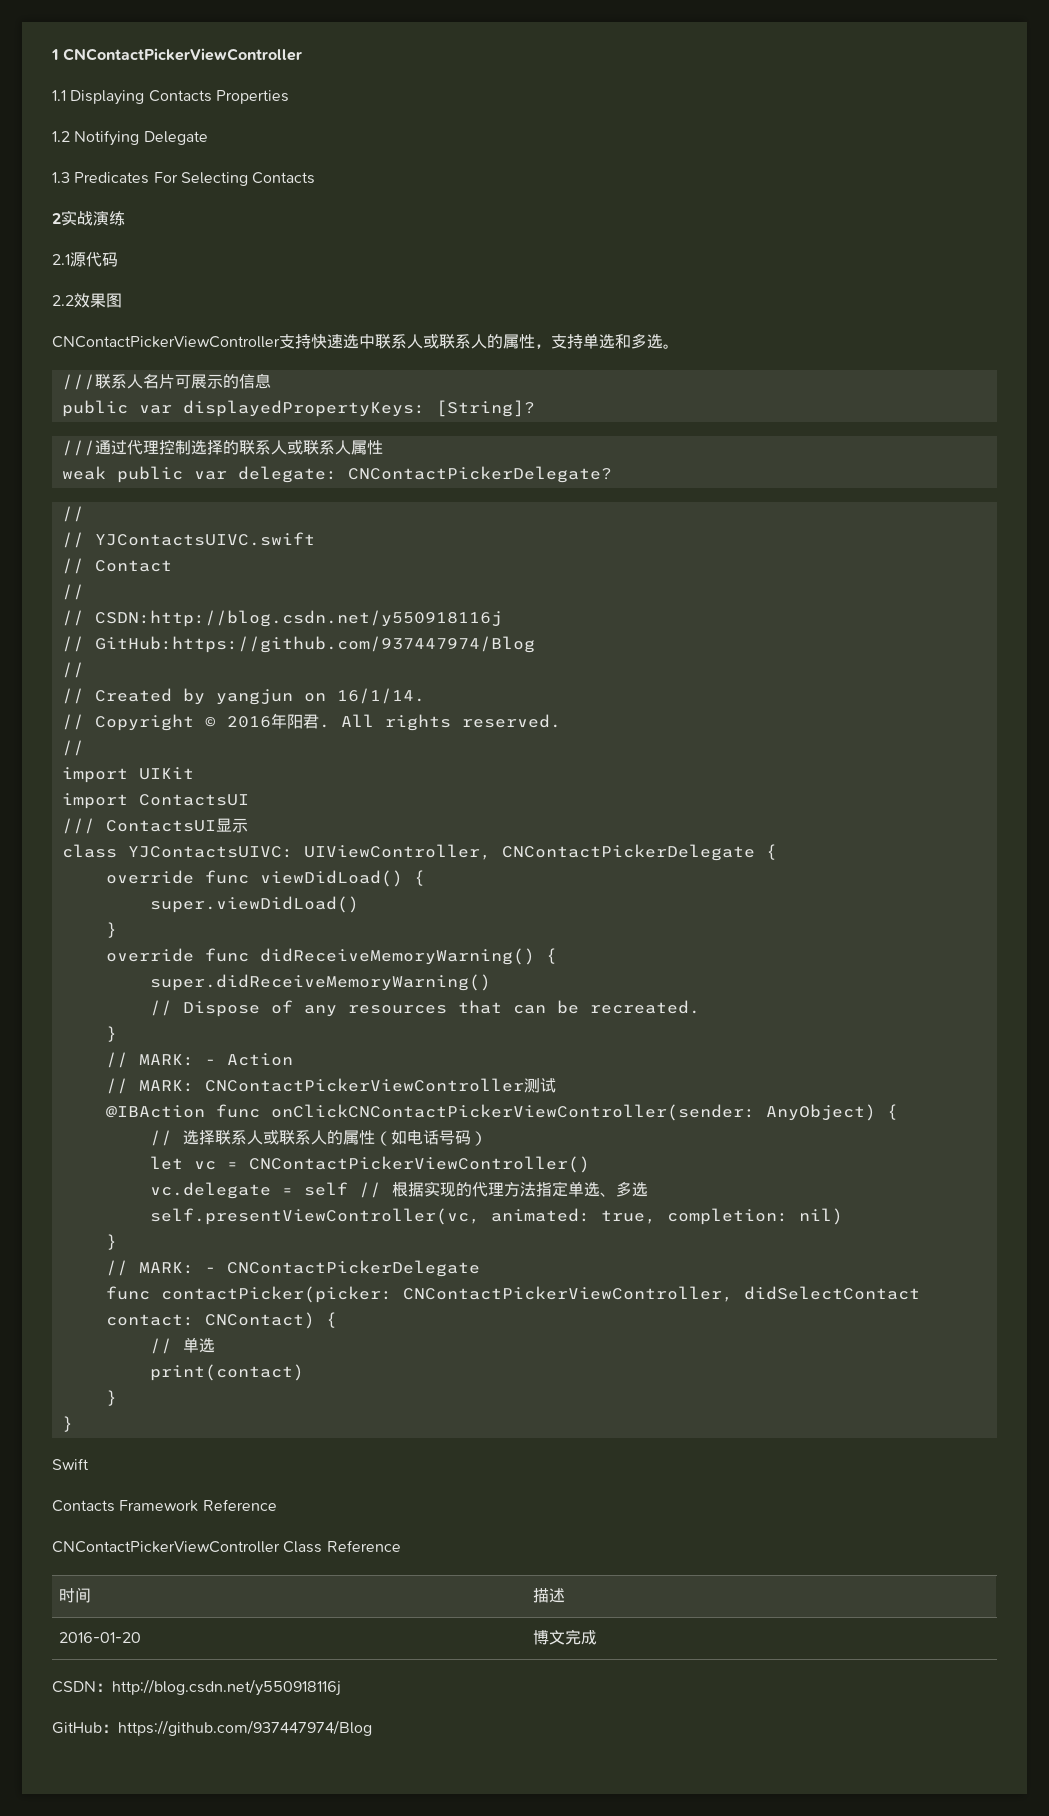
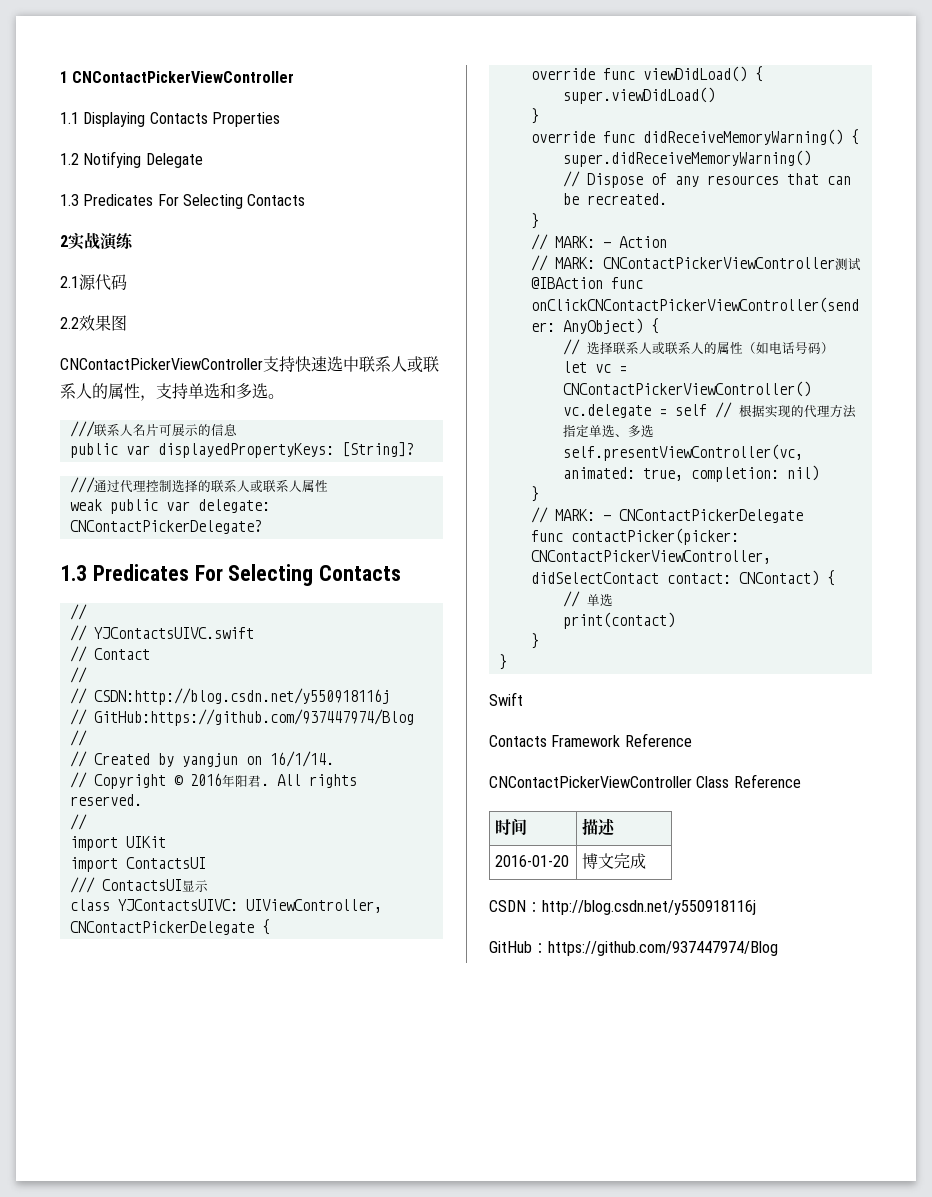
  weak public var delegate: CNContactPickerDelegate?
+ 1.3 Predicates For Selecting Contacts

